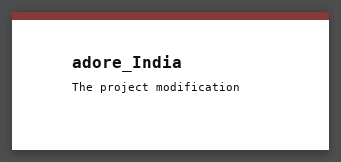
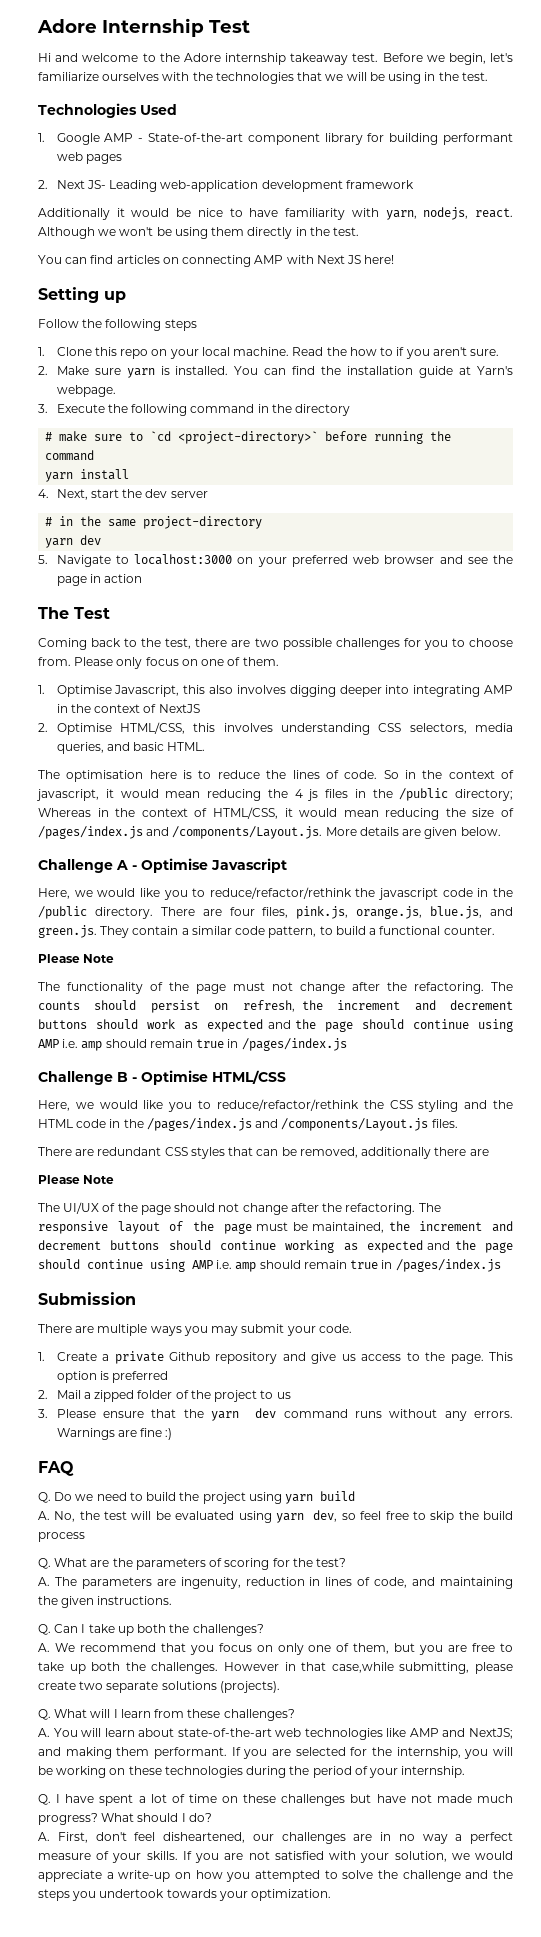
- adore_India
- The project modification
+ Adore Internship Test
+ Hi and welcome to the Adore internship takeaway test. Before we begin, let's familiarize ourselves with the technologies that we will be using in the test.
+ Technologies Used
+ 1. Google AMP - State-of-the-art component library for building performant web pages
+ 2. Next JS- Leading web-application development framework
+ Additionally it would be nice to have familiarity with yarn, nodejs, react. Although we won't be using them directly in the test.
+ You can find articles on connecting AMP with Next JS here!
+ Setting up
+ Follow the following steps
+ 1. Clone this repo on your local machine. Read the how to if you aren't sure.
+ 2. Make sure yarn is installed. You can find the installation guide at Yarn's webpage.
+ 3. Execute the following command in the directory
+ # make sure to `cd <project-directory>` before running the command
+ yarn install
+ 4. Next, start the dev server
+ # in the same project-directory
+ yarn dev
+ 5. Navigate to localhost:3000 on your preferred web browser and see the page in action
+ The Test
+ Coming back to the test, there are two possible challenges for you to choose from. Please only focus on one of them.
+ 1. Optimise Javascript, this also involves digging deeper into integrating AMP in the context of NextJS
+ 2. Optimise HTML/CSS, this involves understanding CSS selectors, media queries, and basic HTML.
+ The optimisation here is to reduce the lines of code. So in the context of javascript, it would mean reducing the 4 js files in the /public directory; Whereas in the context of HTML/CSS, it would mean reducing the size of /pages/index.js and /components/Layout.js. More details are given below.
+ Challenge A - Optimise Javascript
+ Here, we would like you to reduce/refactor/rethink the javascript code in the /public directory. There are four files, pink.js, orange.js, blue.js, and green.js. They contain a similar code pattern, to build a functional counter.
+ Please Note
+ The functionality of the page must not change after the refactoring. The counts should persist on refresh, the increment and decrement buttons should work as expected and the page should continue using AMP i.e. amp should remain true in /pages/index.js
+ Challenge B - Optimise HTML/CSS
+ Here, we would like you to reduce/refactor/rethink the CSS styling and the HTML code in the /pages/index.js and /components/Layout.js files.
+ There are redundant CSS styles that can be removed, additionally there are
+ Please Note
+ The UI/UX of the page should not change after the refactoring. The responsive layout of the page must be maintained, the increment and decrement buttons should continue working as expected and the page should continue using AMP i.e. amp should remain true in /pages/index.js
+ Submission
+ There are multiple ways you may submit your code.
+ 1. Create a private Github repository and give us access to the page. This option is preferred
+ 2. Mail a zipped folder of the project to us
+ 3. Please ensure that the yarn dev command runs without any errors. Warnings are fine :)
+ FAQ
+ Q. Do we need to build the project using yarn build
+ A. No, the test will be evaluated using yarn dev, so feel free to skip the build process
+ Q. What are the parameters of scoring for the test?
+ A. The parameters are ingenuity, reduction in lines of code, and maintaining the given instructions.
+ Q. Can I take up both the challenges?
+ A. We recommend that you focus on only one of them, but you are free to take up both the challenges. However in that case,while submitting, please create two separate solutions (projects).
+ Q. What will I learn from these challenges?
+ A. You will learn about state-of-the-art web technologies like AMP and NextJS; and making them performant. If you are selected for the internship, you will be working on these technologies during the period of your internship.
+ Q. I have spent a lot of time on these challenges but have not made much progress? What should I do?
+ A. First, don't feel disheartened, our challenges are in no way a perfect measure of your skills. If you are not satisfied with your solution, we would appreciate a write-up on how you attempted to solve the challenge and the steps you undertook towards your optimization.

